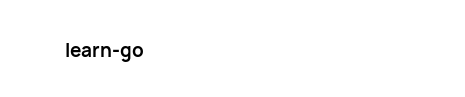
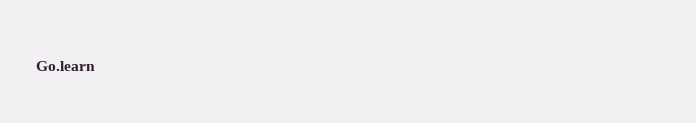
- learn-go
+ Go.learn

